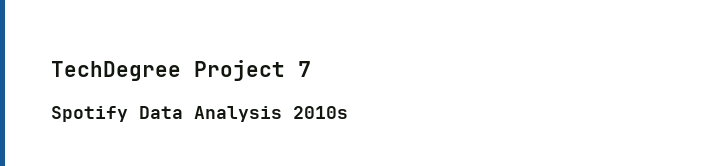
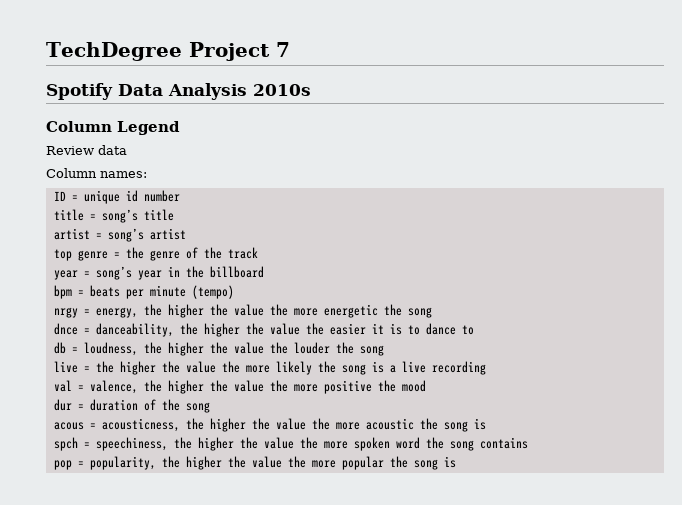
+ Column Legend
+ Review data
+ Column names:
+ ID = unique id number
+ title = song’s title
+ artist = song’s artist
+ top genre = the genre of the track
+ year = song’s year in the billboard
+ bpm = beats per minute (tempo)
+ nrgy = energy, the higher the value the more energetic the song
+ dnce = danceability, the higher the value the easier it is to dance to
+ db = loudness, the higher the value the louder the song
+ live = the higher the value the more likely the song is a live recording
+ val = valence, the higher the value the more positive the mood
+ dur = duration of the song
+ acous = acousticness, the higher the value the more acoustic the song is
+ spch = speechiness, the higher the value the more spoken word the song contains
+ pop = popularity, the higher the value the more popular the song is

